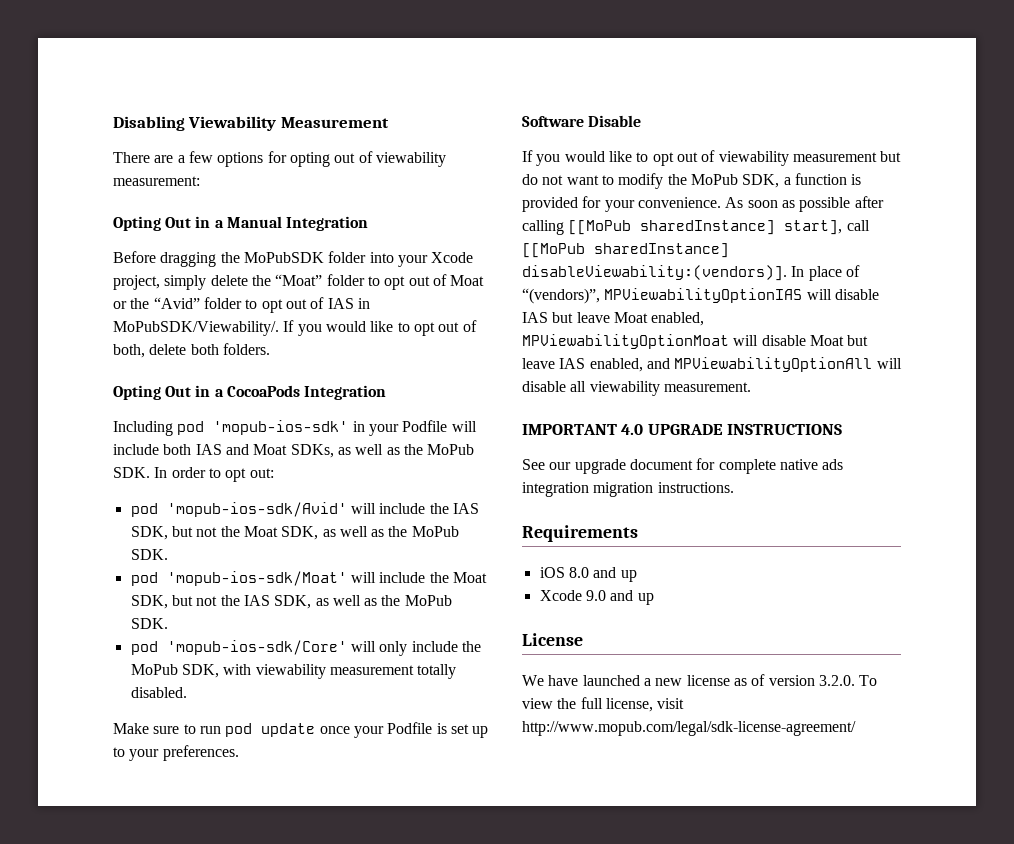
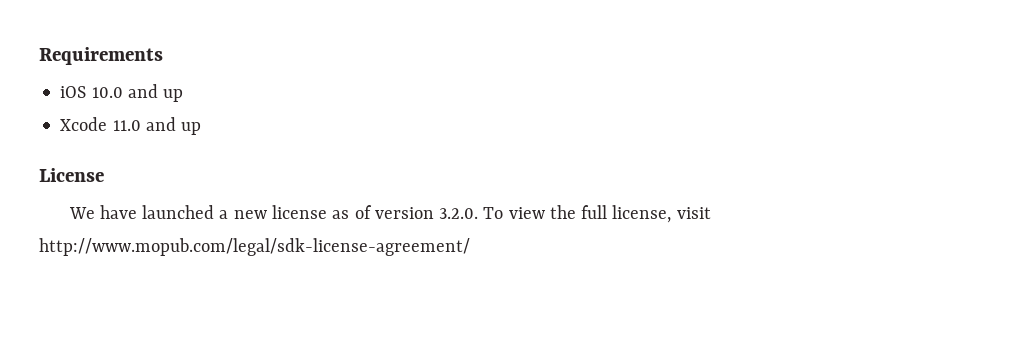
- Disabling Viewability Measurement
- There are a few options for opting out of viewability measurement:
- Opting Out in a Manual Integration
- Before dragging the MoPubSDK folder into your Xcode project, simply delete the “Moat” folder to opt out of Moat or the “Avid” folder to opt out of IAS in MoPubSDK/Viewability/. If you would like to opt out of both, delete both folders.
- Opting Out in a CocoaPods Integration
- Including pod 'mopub-ios-sdk' in your Podfile will include both IAS and Moat SDKs, as well as the MoPub SDK. In order to opt out:
- pod 'mopub-ios-sdk/Avid' will include the IAS SDK, but not the Moat SDK, as well as the MoPub SDK.
- pod 'mopub-ios-sdk/Moat' will include the Moat SDK, but not the IAS SDK, as well as the MoPub SDK.
- pod 'mopub-ios-sdk/Core' will only include the MoPub SDK, with viewability measurement totally disabled.
- Make sure to run pod update once your Podfile is set up to your preferences.
- Software Disable
- If you would like to opt out of viewability measurement but do not want to modify the MoPub SDK, a function is provided for your convenience. As soon as possible after calling [[MoPub sharedInstance] start], call [[MoPub sharedInstance] disableViewability:(vendors)]. In place of “(vendors)”, MPViewabilityOptionIAS will disable IAS but leave Moat enabled, MPViewabilityOptionMoat will disable Moat but leave IAS enabled, and MPViewabilityOptionAll will disable all viewability measurement.
- IMPORTANT 4.0 UPGRADE INSTRUCTIONS
- See our upgrade document for complete native ads integration migration instructions.
- iOS 8.0 and up
+ iOS 10.0 and up
- Xcode 9.0 and up
+ Xcode 11.0 and up

